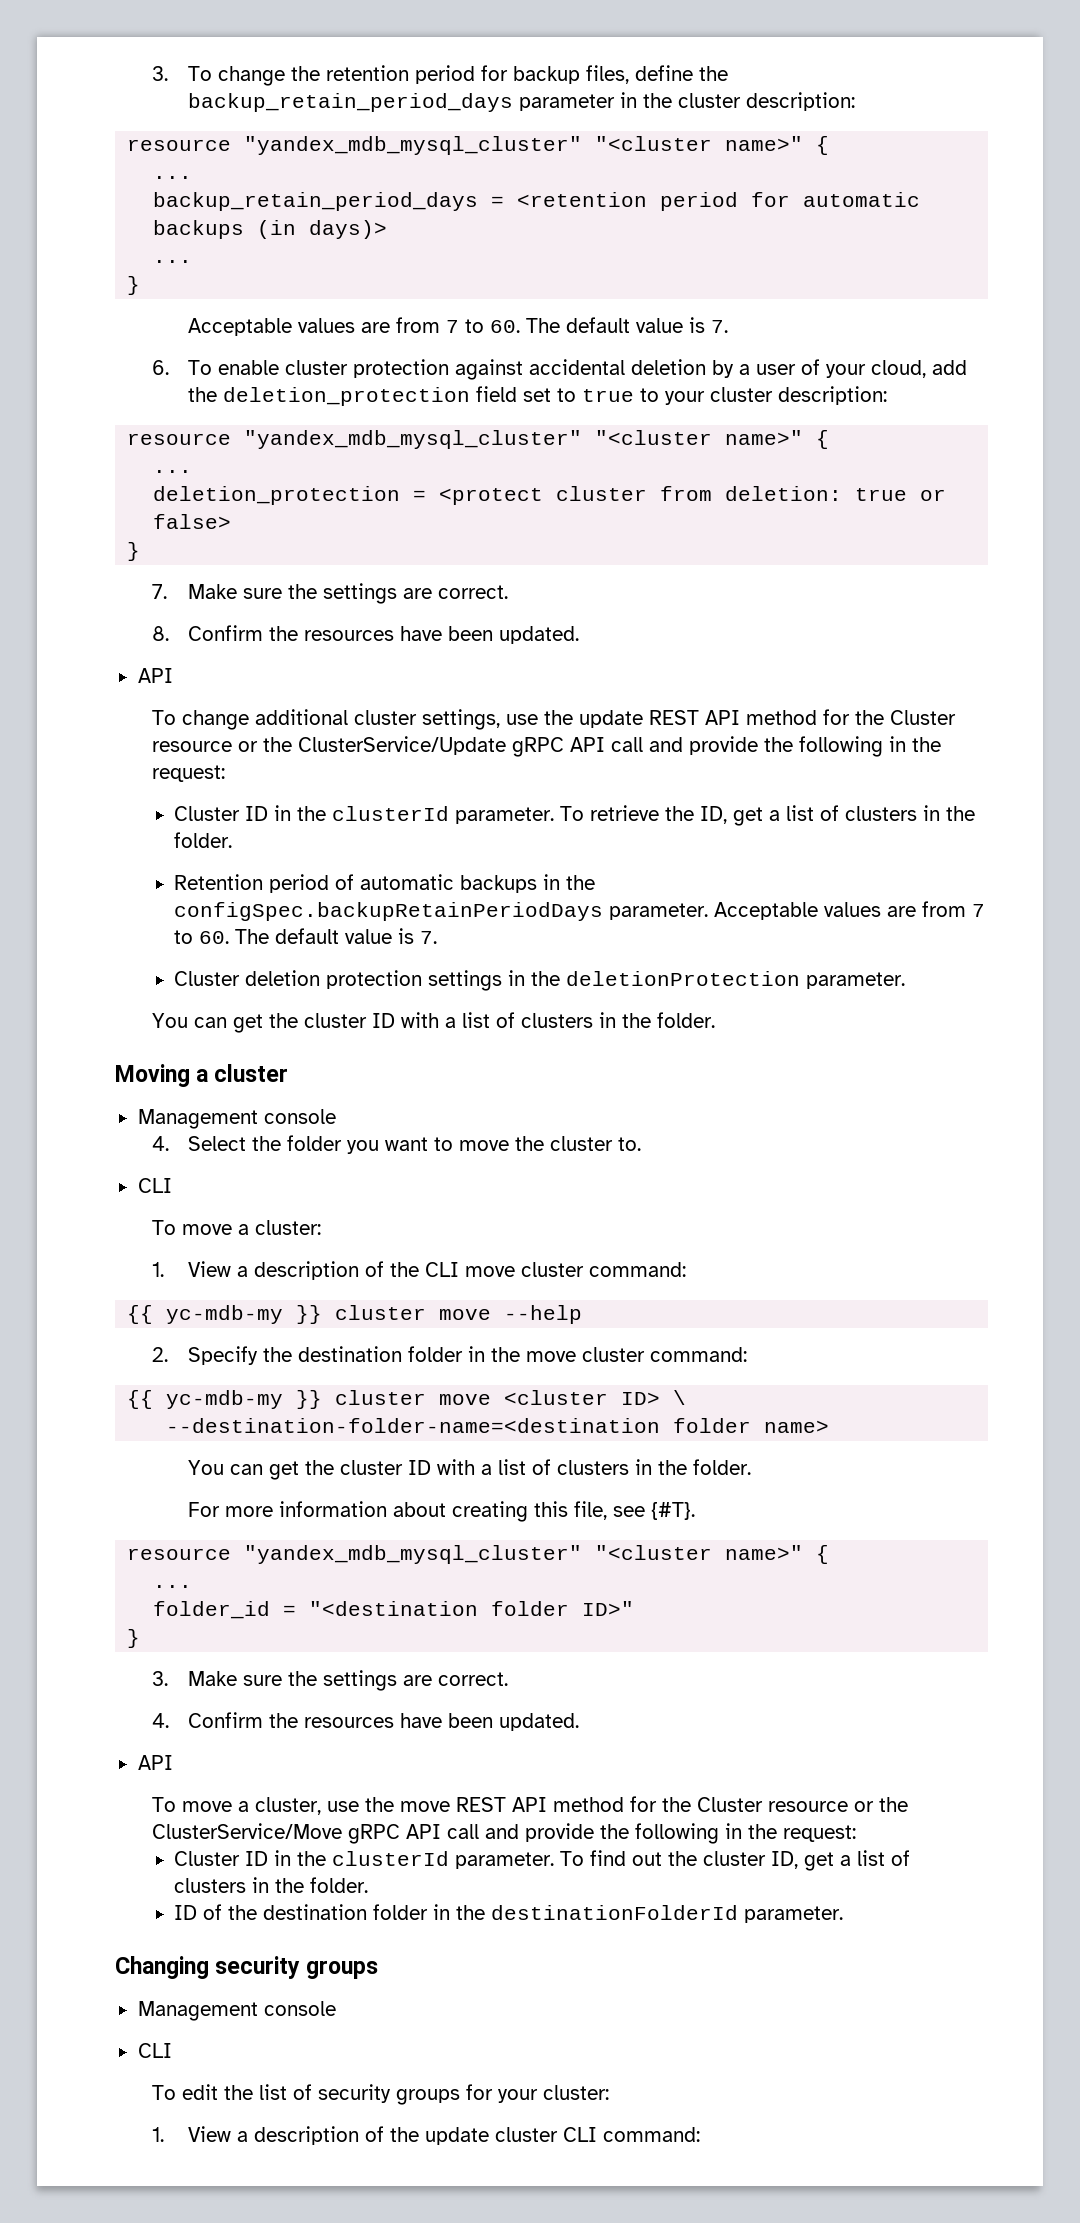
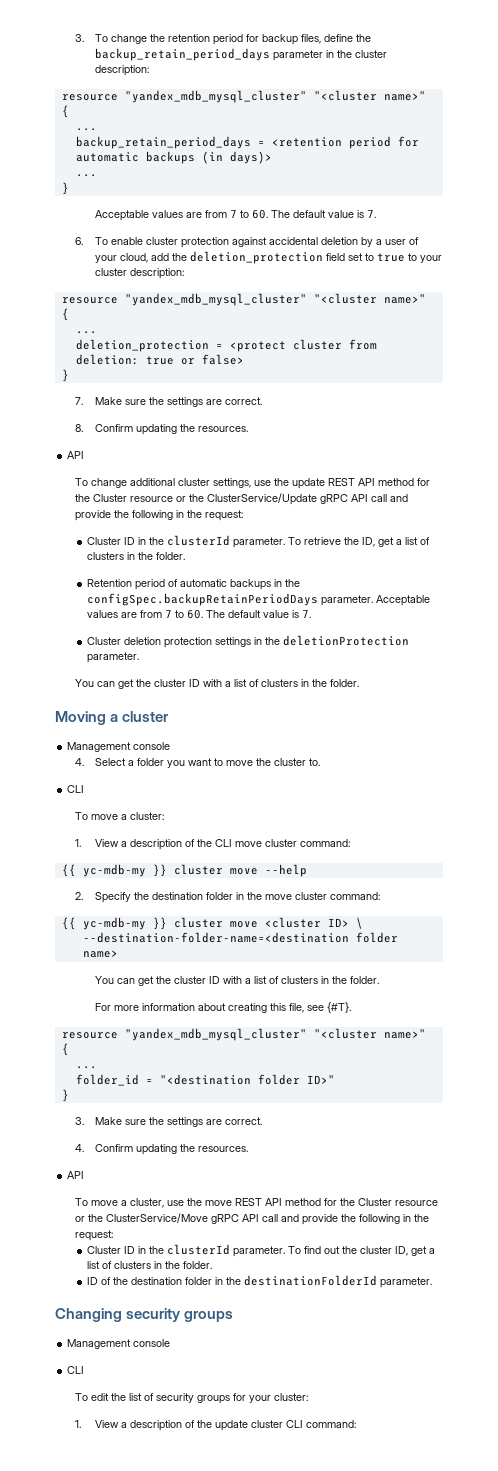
- 8. Confirm the resources have been updated.
+ 8. Confirm updating the resources.
- 4. Select the folder you want to move the cluster to.
+ 4. Select a folder you want to move the cluster to.
- 4. Confirm the resources have been updated.
+ 4. Confirm updating the resources.

